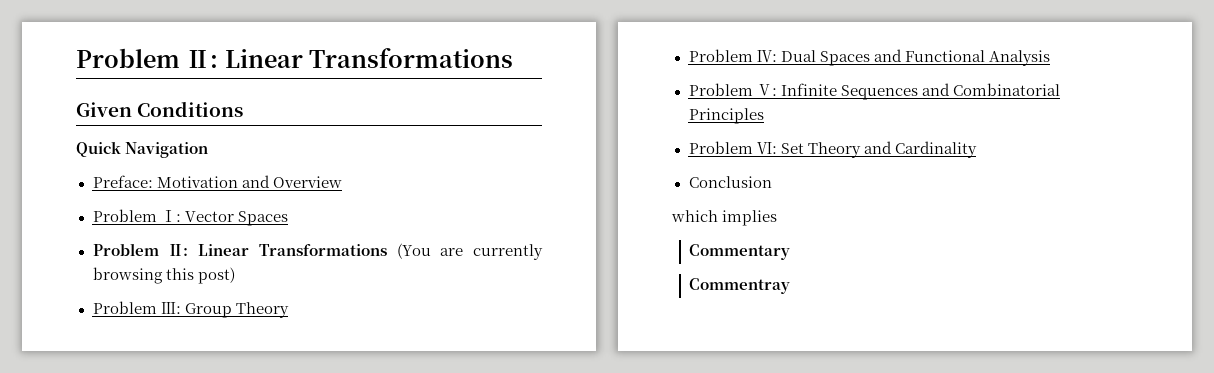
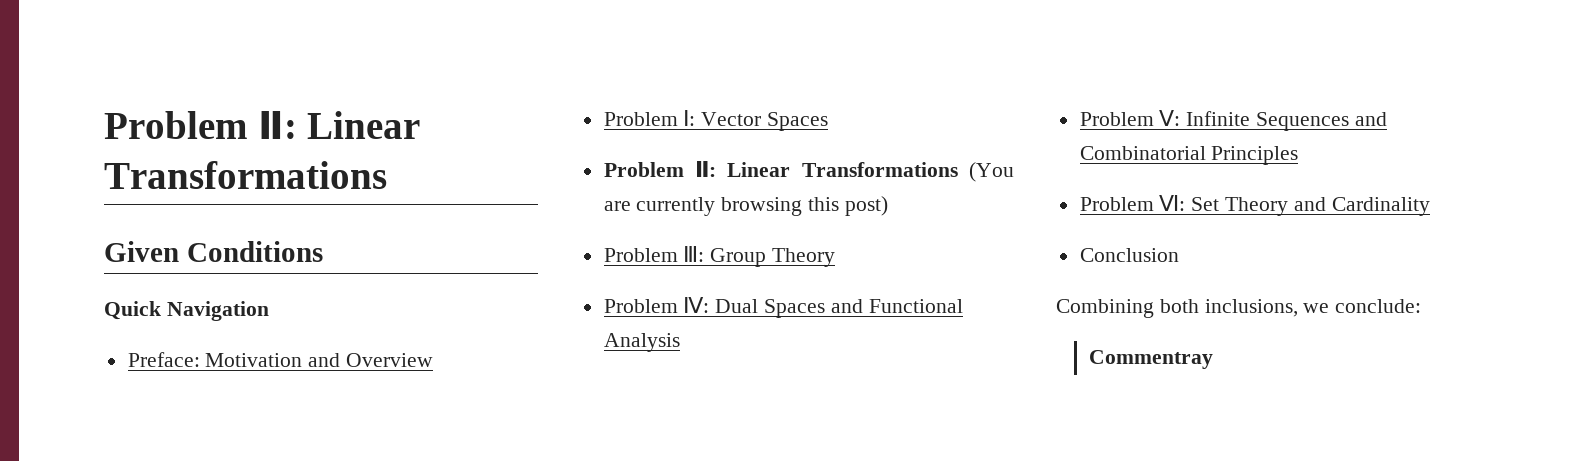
- which implies
- Commentary
+ Combining both inclusions, we conclude:

